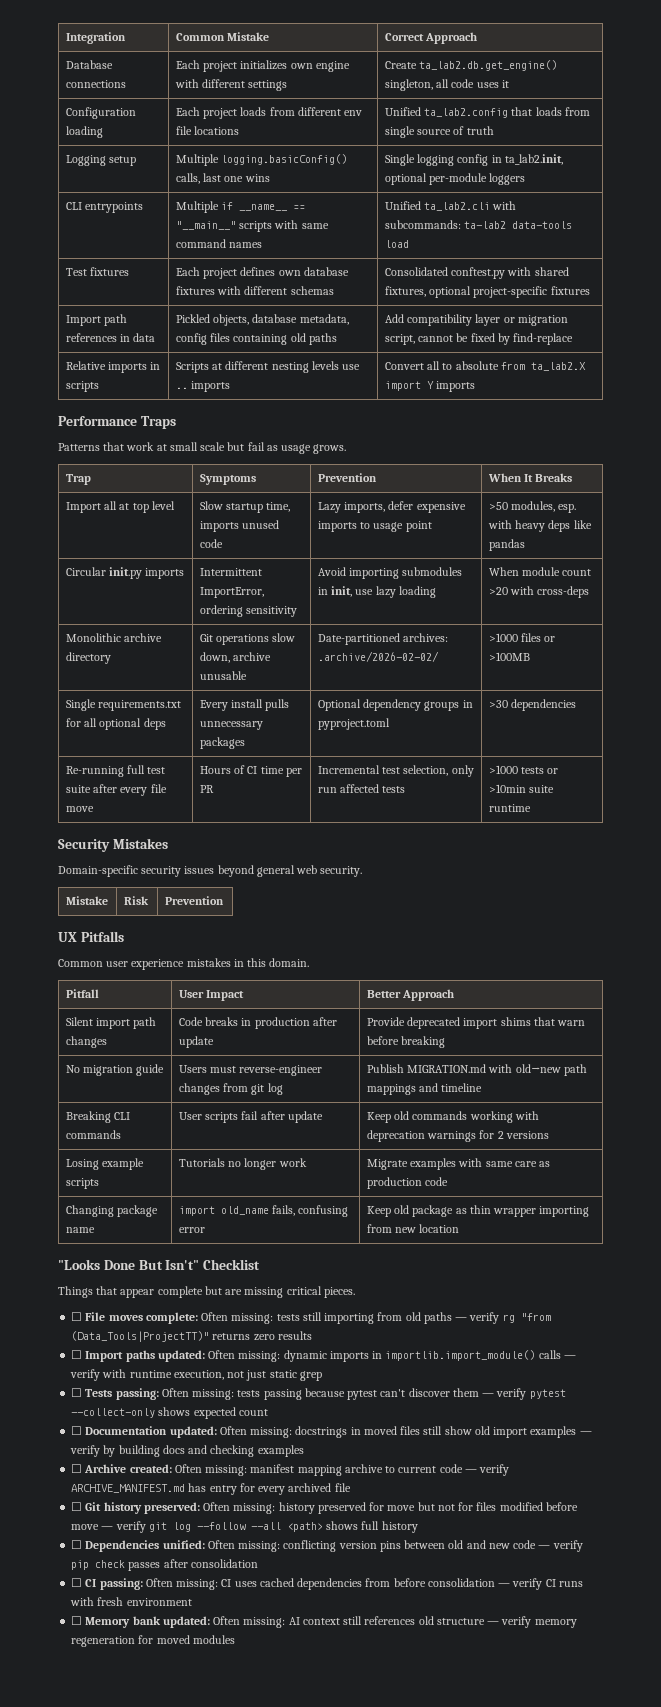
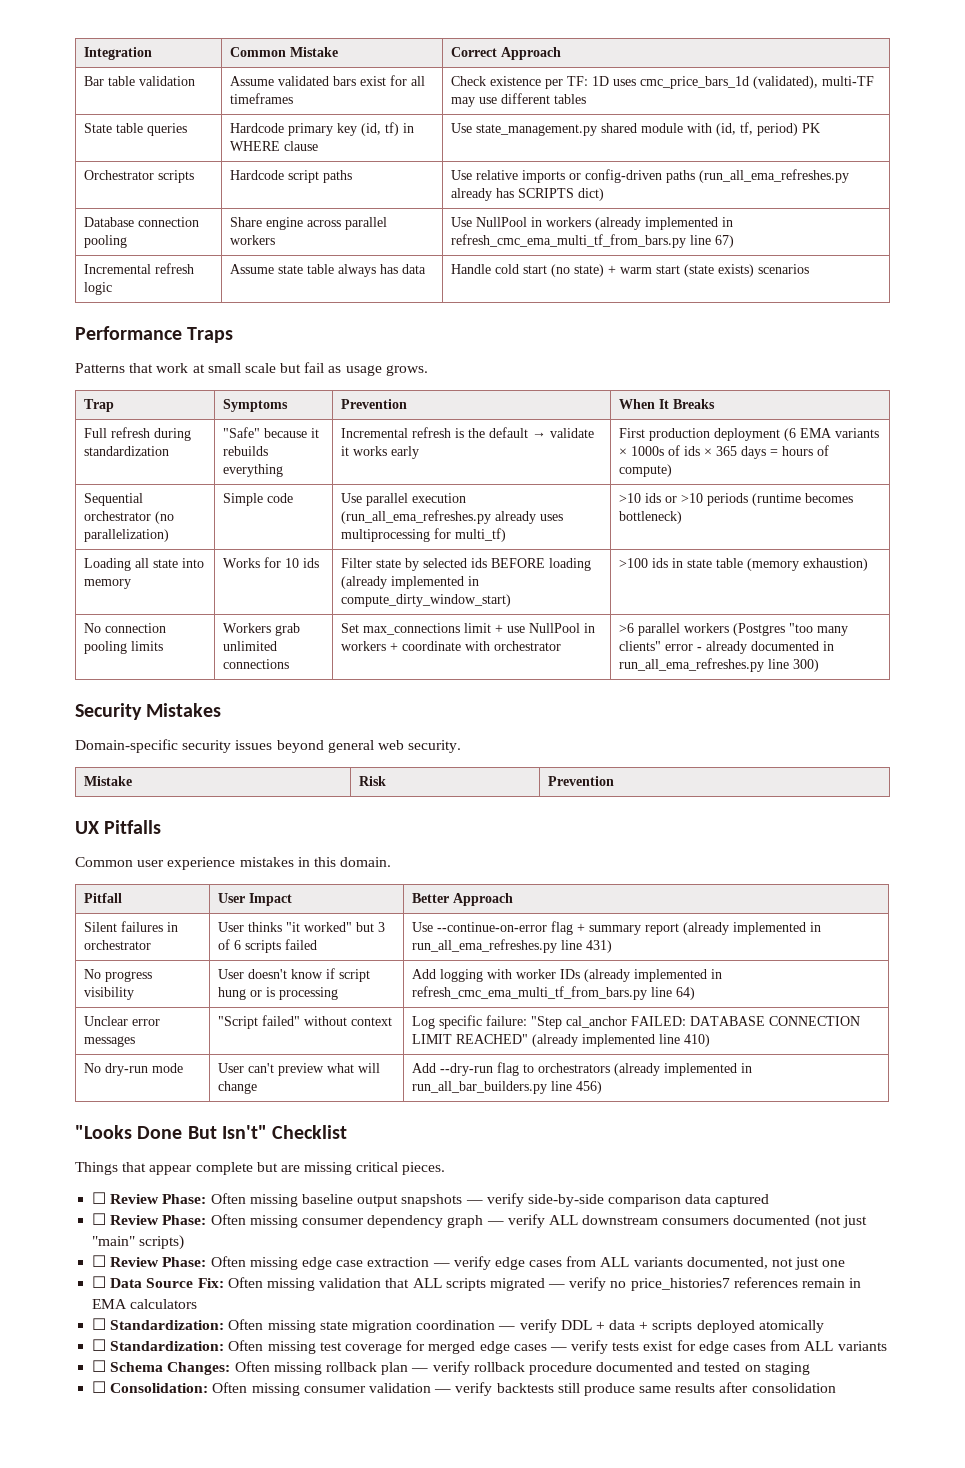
- Database connections | Each project initializes own engine with different settings | Create ta_lab2.db.get_engine() singleton, all code uses it
- Configuration loading | Each project loads from different env file locations | Unified ta_lab2.config that loads from single source of truth
- Logging setup | Multiple logging.basicConfig() calls, last one wins | Single logging config in ta_lab2.init, optional per-module loggers
- CLI entrypoints | Multiple if __name__ == "__main__" scripts with same command names | Unified ta_lab2.cli with subcommands: ta-lab2 data-tools load
- Test fixtures | Each project defines own database fixtures with different schemas | Consolidated conftest.py with shared fixtures, optional project-specific fixtures
- Import path references in data | Pickled objects, database metadata, config files containing old paths | Add compatibility layer or migration script, cannot be fixed by find-replace
- Relative imports in scripts | Scripts at different nesting levels use .. imports | Convert all to absolute from ta_lab2.X import Y imports
+ Bar table validation | Assume validated bars exist for all timeframes | Check existence per TF: 1D uses cmc_price_bars_1d (validated), multi-TF may use different tables
+ State table queries | Hardcode primary key (id, tf) in WHERE clause | Use state_management.py shared module with (id, tf, period) PK
+ Orchestrator scripts | Hardcode script paths | Use relative imports or config-driven paths (run_all_ema_refreshes.py already has SCRIPTS dict)
+ Database connection pooling | Share engine across parallel workers | Use NullPool in workers (already implemented in refresh_cmc_ema_multi_tf_from_bars.py line 67)
+ Incremental refresh logic | Assume state table always has data | Handle cold start (no state) + warm start (state exists) scenarios
- Import all at top level | Slow startup time, imports unused code | Lazy imports, defer expensive imports to usage point | >50 modules, esp. with heavy deps like pandas
- Circular init.py imports | Intermittent ImportError, ordering sensitivity | Avoid importing submodules in init, use lazy loading | When module count >20 with cross-deps
- Monolithic archive directory | Git operations slow down, archive unusable | Date-partitioned archives: .archive/2026-02-02/ | >1000 files or >100MB
- Single requirements.txt for all optional deps | Every install pulls unnecessary packages | Optional dependency groups in pyproject.toml | >30 dependencies
- Re-running full test suite after every file move | Hours of CI time per PR | Incremental test selection, only run affected tests | >1000 tests or >10min suite runtime
+ Full refresh during standardization | "Safe" because it rebuilds everything | Incremental refresh is the default → validate it works early | First production deployment (6 EMA variants × 1000s of ids × 365 days = hours of compute)
+ Sequential orchestrator (no parallelization) | Simple code | Use parallel execution (run_all_ema_refreshes.py already uses multiprocessing for multi_tf) | >10 ids or >10 periods (runtime becomes bottleneck)
+ Loading all state into memory | Works for 10 ids | Filter state by selected ids BEFORE loading (already implemented in compute_dirty_window_start) | >100 ids in state table (memory exhaustion)
+ No connection pooling limits | Workers grab unlimited connections | Set max_connections limit + use NullPool in workers + coordinate with orchestrator | >6 parallel workers (Postgres "too many clients" error - already documented in run_all_ema_refreshes.py line 300)
- Silent import path changes | Code breaks in production after update | Provide deprecated import shims that warn before breaking
- No migration guide | Users must reverse-engineer changes from git log | Publish MIGRATION.md with old→new path mappings and timeline
- Breaking CLI commands | User scripts fail after update | Keep old commands working with deprecation warnings for 2 versions
- Losing example scripts | Tutorials no longer work | Migrate examples with same care as production code
- Changing package name | import old_name fails, confusing error | Keep old package as thin wrapper importing from new location
+ Silent failures in orchestrator | User thinks "it worked" but 3 of 6 scripts failed | Use --continue-on-error flag + summary report (already implemented in run_all_ema_refreshes.py line 431)
+ No progress visibility | User doesn't know if script hung or is processing | Add logging with worker IDs (already implemented in refresh_cmc_ema_multi_tf_from_bars.py line 64)
+ Unclear error messages | "Script failed" without context | Log specific failure: "Step cal_anchor FAILED: DATABASE CONNECTION LIMIT REACHED" (already implemented line 410)
+ No dry-run mode | User can't preview what will change | Add --dry-run flag to orchestrators (already implemented in run_all_bar_builders.py line 456)
- ☐ File moves complete: Often missing: tests still importing from old paths — verify rg "from (Data_Tools|ProjectTT)" returns zero results
- ☐ Import paths updated: Often missing: dynamic imports in importlib.import_module() calls — verify with runtime execution, not just static grep
- ☐ Tests passing: Often missing: tests passing because pytest can't discover them — verify pytest --collect-only shows expected count
- ☐ Documentation updated: Often missing: docstrings in moved files still show old import examples — verify by building docs and checking examples
- ☐ Archive created: Often missing: manifest mapping archive to current code — verify ARCHIVE_MANIFEST.md has entry for every archived file
- ☐ Git history preserved: Often missing: history preserved for move but not for files modified before move — verify git log --follow --all <path> shows full history
- ☐ Dependencies unified: Often missing: conflicting version pins between old and new code — verify pip check passes after consolidation
- ☐ CI passing: Often missing: CI uses cached dependencies from before consolidation — verify CI runs with fresh environment
- ☐ Memory bank updated: Often missing: AI context still references old structure — verify memory regeneration for moved modules
+ ☐ Review Phase: Often missing baseline output snapshots — verify side-by-side comparison data captured
+ ☐ Review Phase: Often missing consumer dependency graph — verify ALL downstream consumers documented (not just "main" scripts)
+ ☐ Review Phase: Often missing edge case extraction — verify edge cases from ALL variants documented, not just one
+ ☐ Data Source Fix: Often missing validation that ALL scripts migrated — verify no price_histories7 references remain in EMA calculators
+ ☐ Standardization: Often missing state migration coordination — verify DDL + data + scripts deployed atomically
+ ☐ Standardization: Often missing test coverage for merged edge cases — verify tests exist for edge cases from ALL variants
+ ☐ Schema Changes: Often missing rollback plan — verify rollback procedure documented and tested on staging
+ ☐ Consolidation: Often missing consumer validation — verify backtests still produce same results after consolidation

